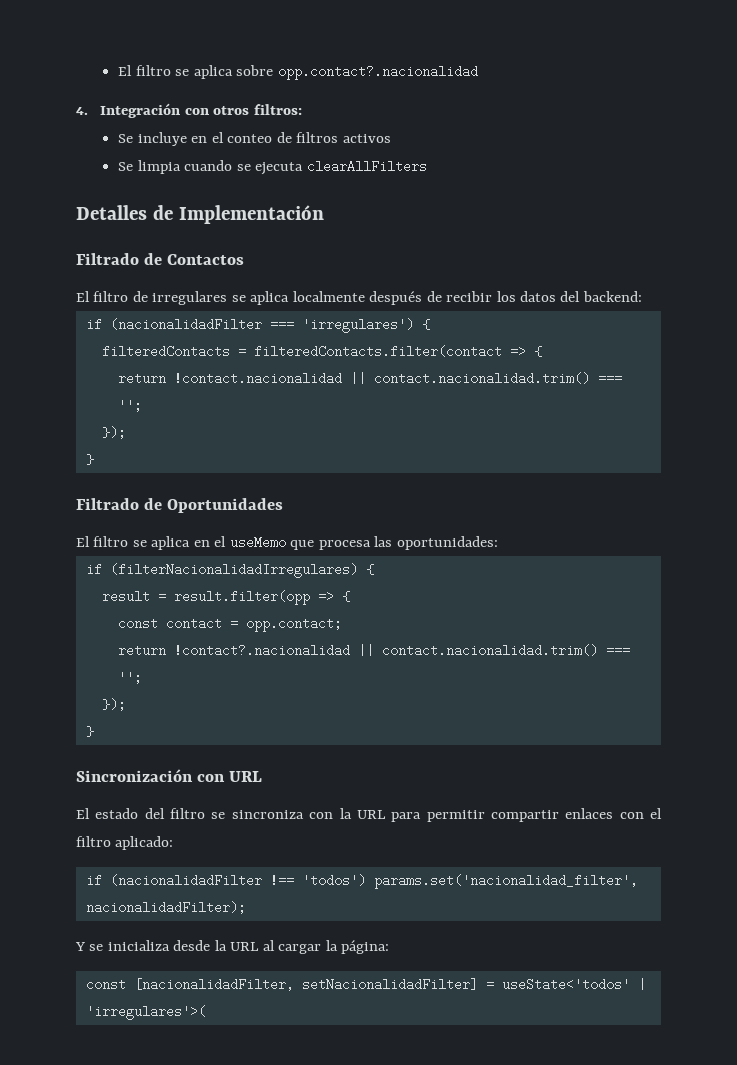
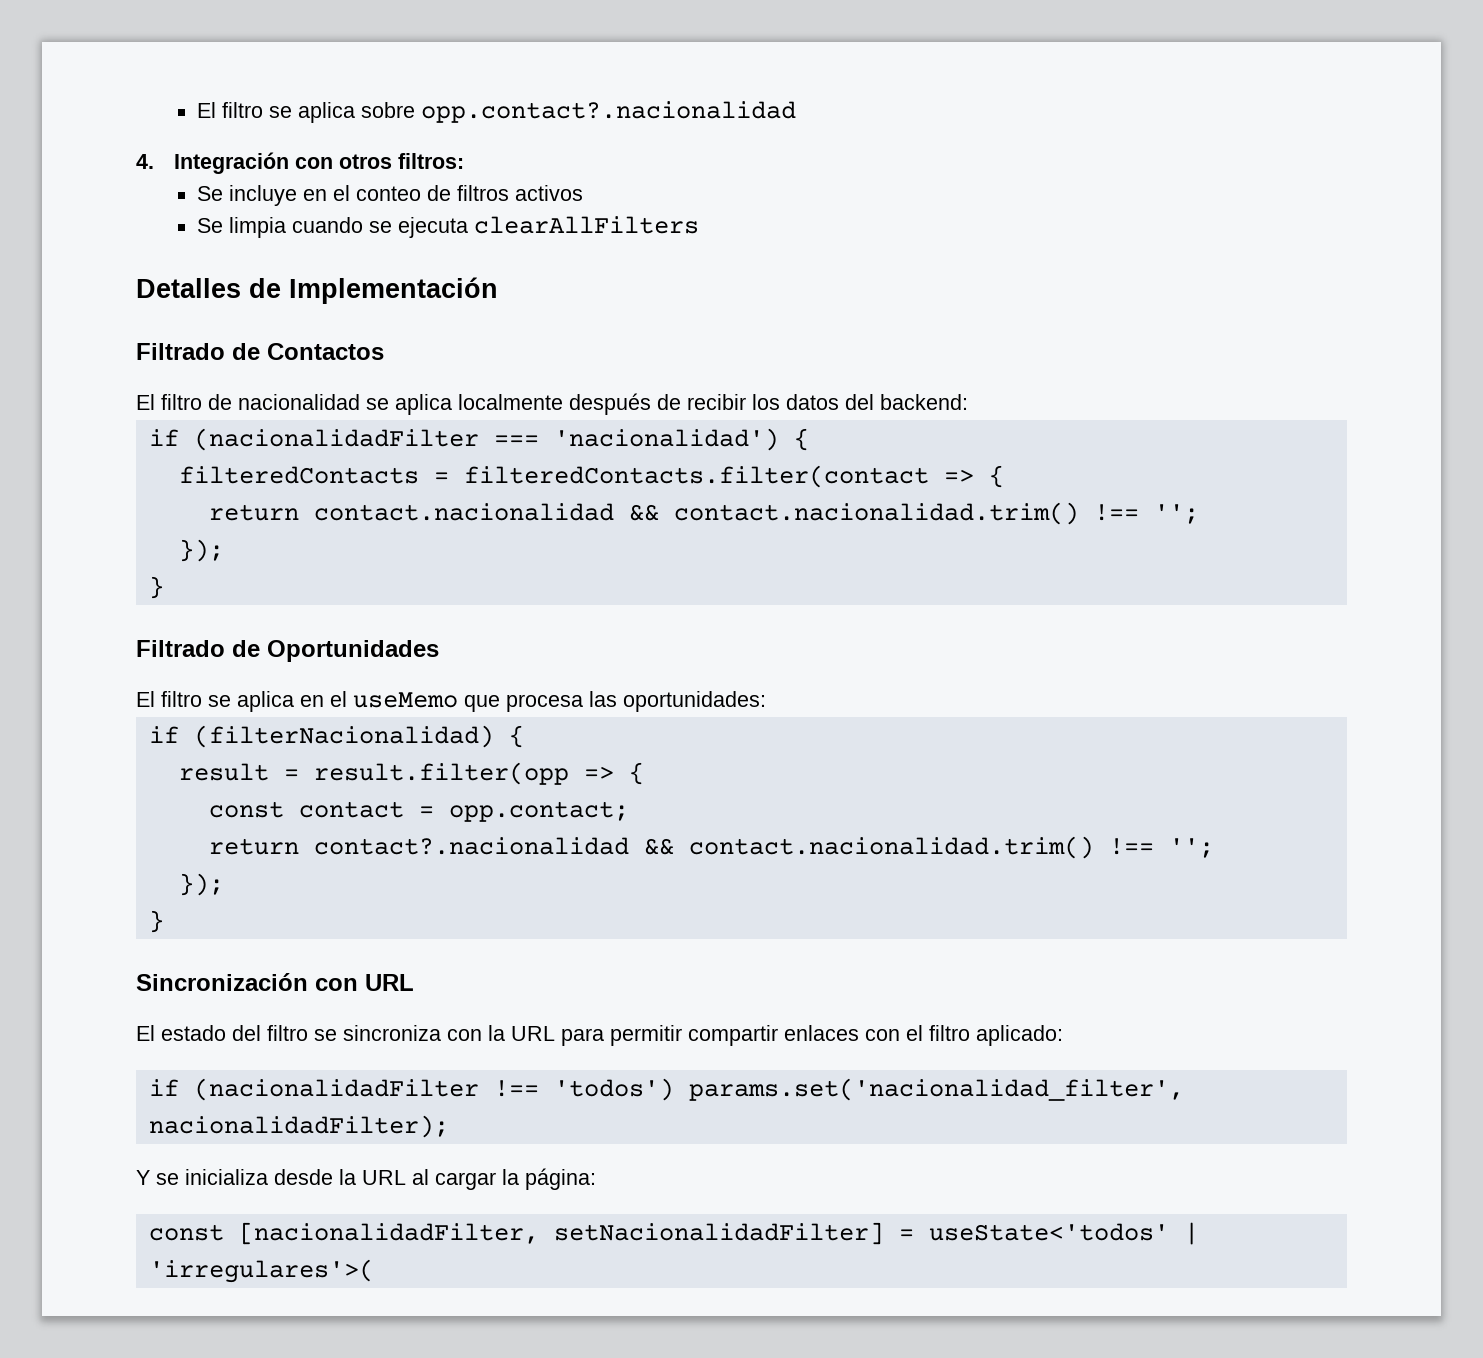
- El filtro de irregulares se aplica localmente después de recibir los datos del backend:
+ El filtro de nacionalidad se aplica localmente después de recibir los datos del backend:
- if (nacionalidadFilter === 'irregulares') {
+ if (nacionalidadFilter === 'nacionalidad') {
- return !contact.nacionalidad || contact.nacionalidad.trim() === '';
+ return contact.nacionalidad && contact.nacionalidad.trim() !== '';
- if (filterNacionalidadIrregulares) {
+ if (filterNacionalidad) {
- return !contact?.nacionalidad || contact.nacionalidad.trim() === '';
+ return contact?.nacionalidad && contact.nacionalidad.trim() !== '';

